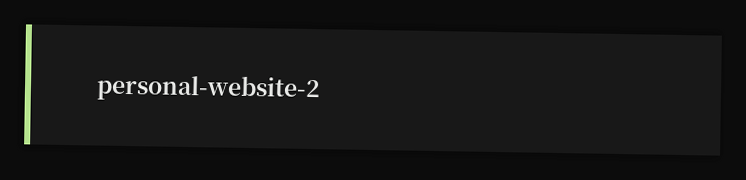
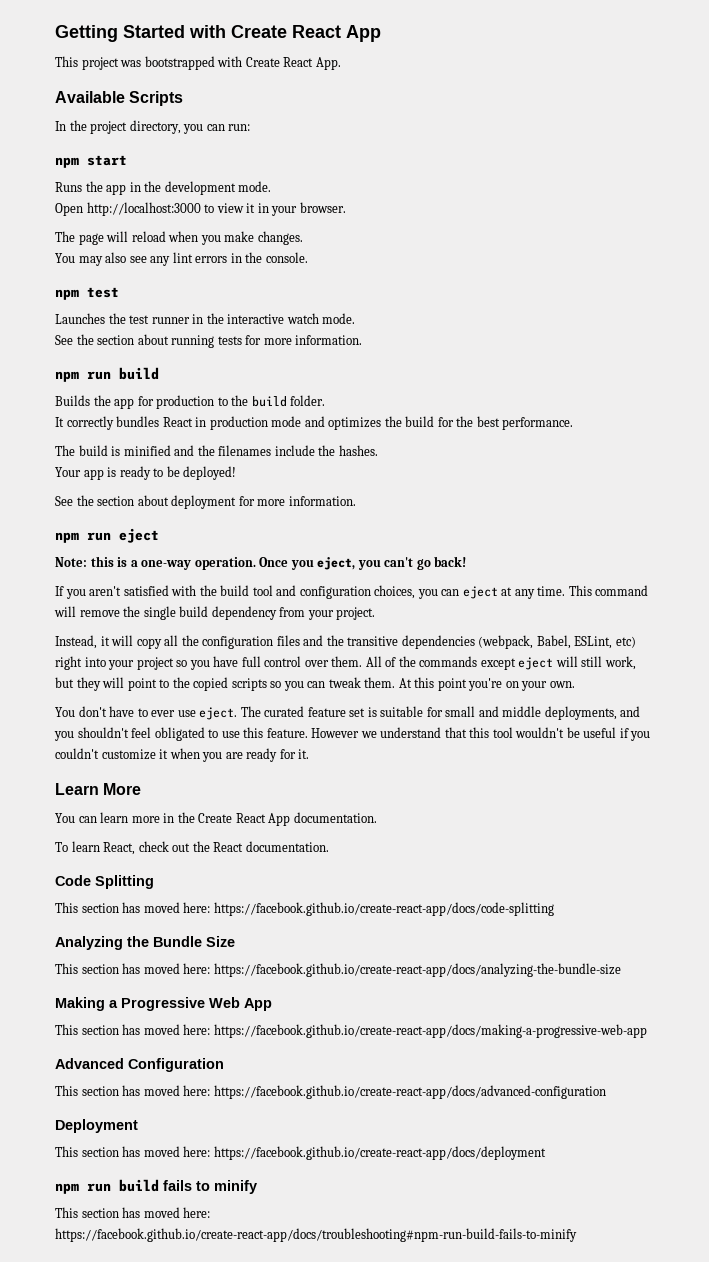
- personal-website-2
+ Getting Started with Create React App
+ This project was bootstrapped with Create React App.
+ Available Scripts
+ In the project directory, you can run:
+ npm start
+ Runs the app in the development mode.
+ Open http://localhost:3000 to view it in your browser.
+ The page will reload when you make changes.
+ You may also see any lint errors in the console.
+ npm test
+ Launches the test runner in the interactive watch mode.
+ See the section about running tests for more information.
+ npm run build
+ Builds the app for production to the build folder.
+ It correctly bundles React in production mode and optimizes the build for the best performance.
+ The build is minified and the filenames include the hashes.
+ Your app is ready to be deployed!
+ See the section about deployment for more information.
+ npm run eject
+ Note: this is a one-way operation. Once you eject, you can't go back!
+ If you aren't satisfied with the build tool and configuration choices, you can eject at any time. This command will remove the single build dependency from your project.
+ Instead, it will copy all the configuration files and the transitive dependencies (webpack, Babel, ESLint, etc) right into your project so you have full control over them. All of the commands except eject will still work, but they will point to the copied scripts so you can tweak them. At this point you're on your own.
+ You don't have to ever use eject. The curated feature set is suitable for small and middle deployments, and you shouldn't feel obligated to use this feature. However we understand that this tool wouldn't be useful if you couldn't customize it when you are ready for it.
+ Learn More
+ You can learn more in the Create React App documentation.
+ To learn React, check out the React documentation.
+ Code Splitting
+ This section has moved here: https://facebook.github.io/create-react-app/docs/code-splitting
+ Analyzing the Bundle Size
+ This section has moved here: https://facebook.github.io/create-react-app/docs/analyzing-the-bundle-size
+ Making a Progressive Web App
+ This section has moved here: https://facebook.github.io/create-react-app/docs/making-a-progressive-web-app
+ Advanced Configuration
+ This section has moved here: https://facebook.github.io/create-react-app/docs/advanced-configuration
+ Deployment
+ This section has moved here: https://facebook.github.io/create-react-app/docs/deployment
+ npm run build fails to minify
+ This section has moved here: https://facebook.github.io/create-react-app/docs/troubleshooting#npm-run-build-fails-to-minify

